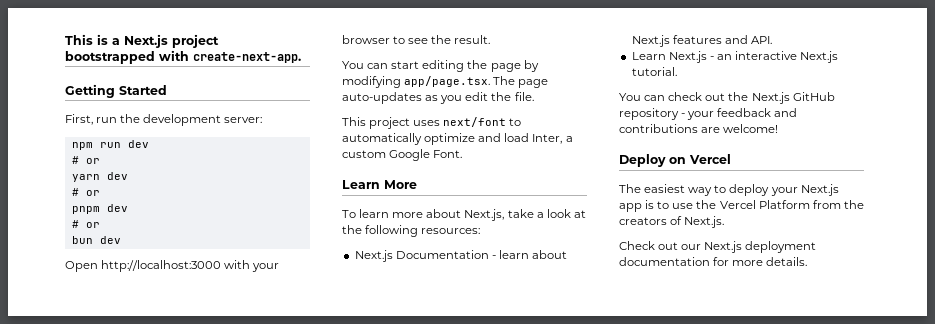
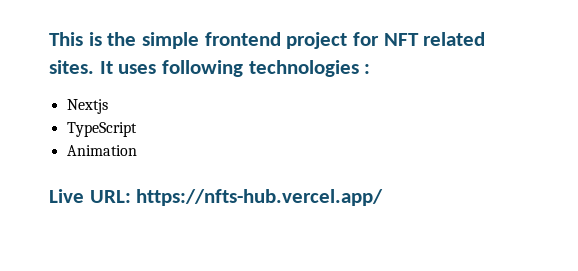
- This is a Next.js project bootstrapped with create-next-app.
- Getting Started
- First, run the development server:
- npm run dev
- # or
- yarn dev
- # or
- pnpm dev
- # or
- bun dev
- Open http://localhost:3000 with your browser to see the result.
- You can start editing the page by modifying app/page.tsx. The page auto-updates as you edit the file.
- This project uses next/font to automatically optimize and load Inter, a custom Google Font.
- Learn More
- To learn more about Next.js, take a look at the following resources:
- Next.js Documentation - learn about Next.js features and API.
- Learn Next.js - an interactive Next.js tutorial.
- You can check out the Next.js GitHub repository - your feedback and contributions are welcome!
- Deploy on Vercel
- The easiest way to deploy your Next.js app is to use the Vercel Platform from the creators of Next.js.
- Check out our Next.js deployment documentation for more details.
+ This is the simple frontend project for NFT related sites. It uses following technologies :
+ Nextjs
+ TypeScript
+ Animation
+ Live URL: https://nfts-hub.vercel.app/

